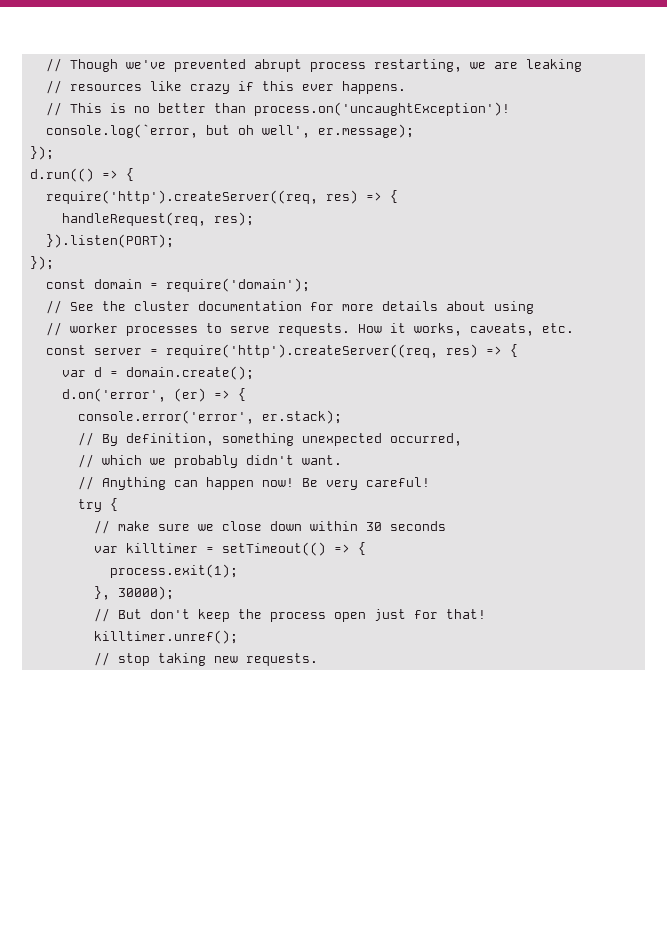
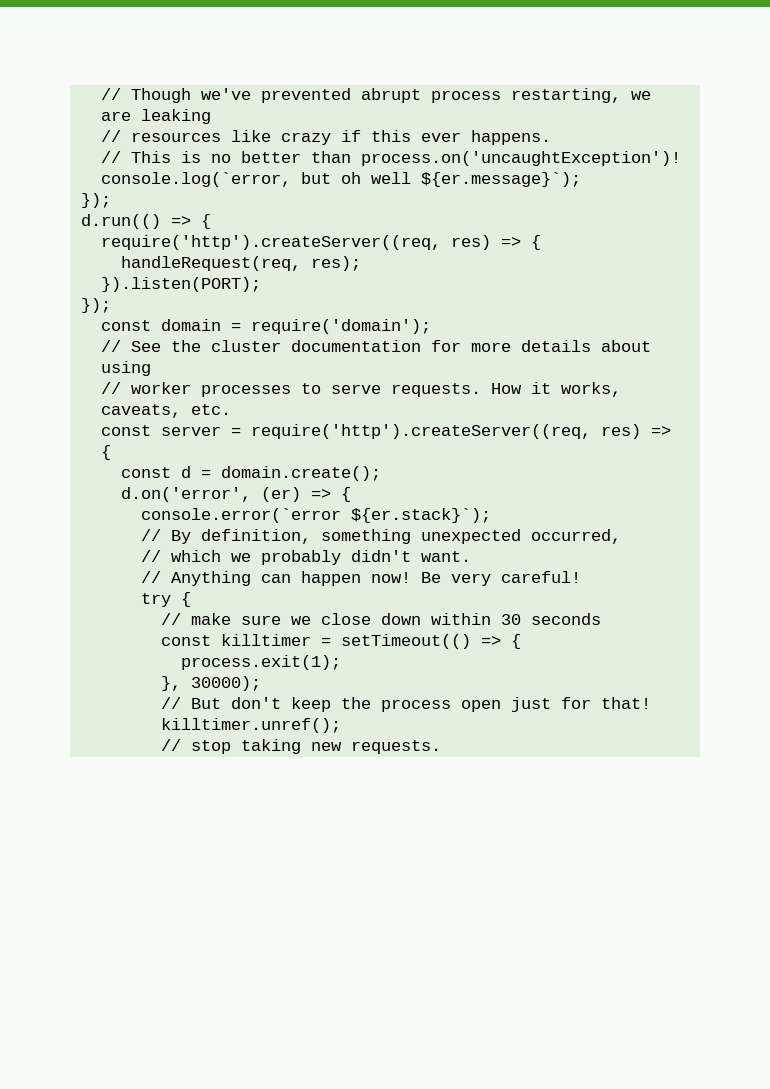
- console.log(`error, but oh well', er.message);
+ console.log(`error, but oh well ${er.message}`);
- var d = domain.create();
+ const d = domain.create();
- console.error('error', er.stack);
+ console.error(`error ${er.stack}`);
- var killtimer = setTimeout(() => {
+ const killtimer = setTimeout(() => {

